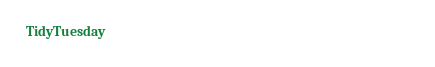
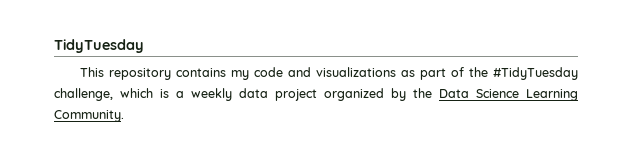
+ This repository contains my code and visualizations as part of the #TidyTuesday challenge, which is a weekly data project organized by the Data Science Learning Community.

